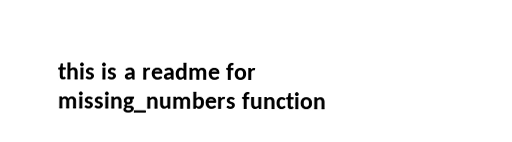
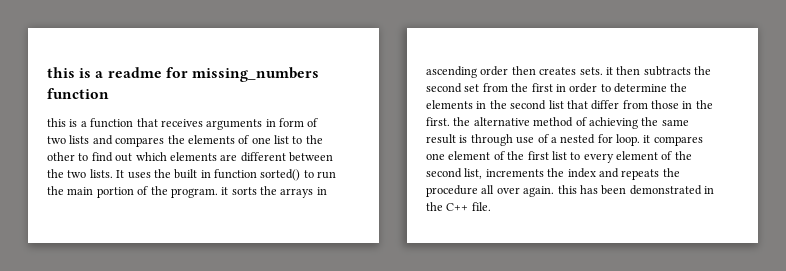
+ this is a function that receives arguments in form of two lists and compares the elements of one list to the other to find out which elements are different between the two lists. It uses the built in function sorted() to run the main portion of the program. it sorts the arrays in ascending order then creates sets. it then subtracts the second set from the first in order to determine the elements in the second list that differ from those in the first. the alternative method of achieving the same result is through use of a nested for loop. it compares one element of the first list to every element of the second list, increments the index and repeats the procedure all over again. this has been demonstrated in the C++ file.

